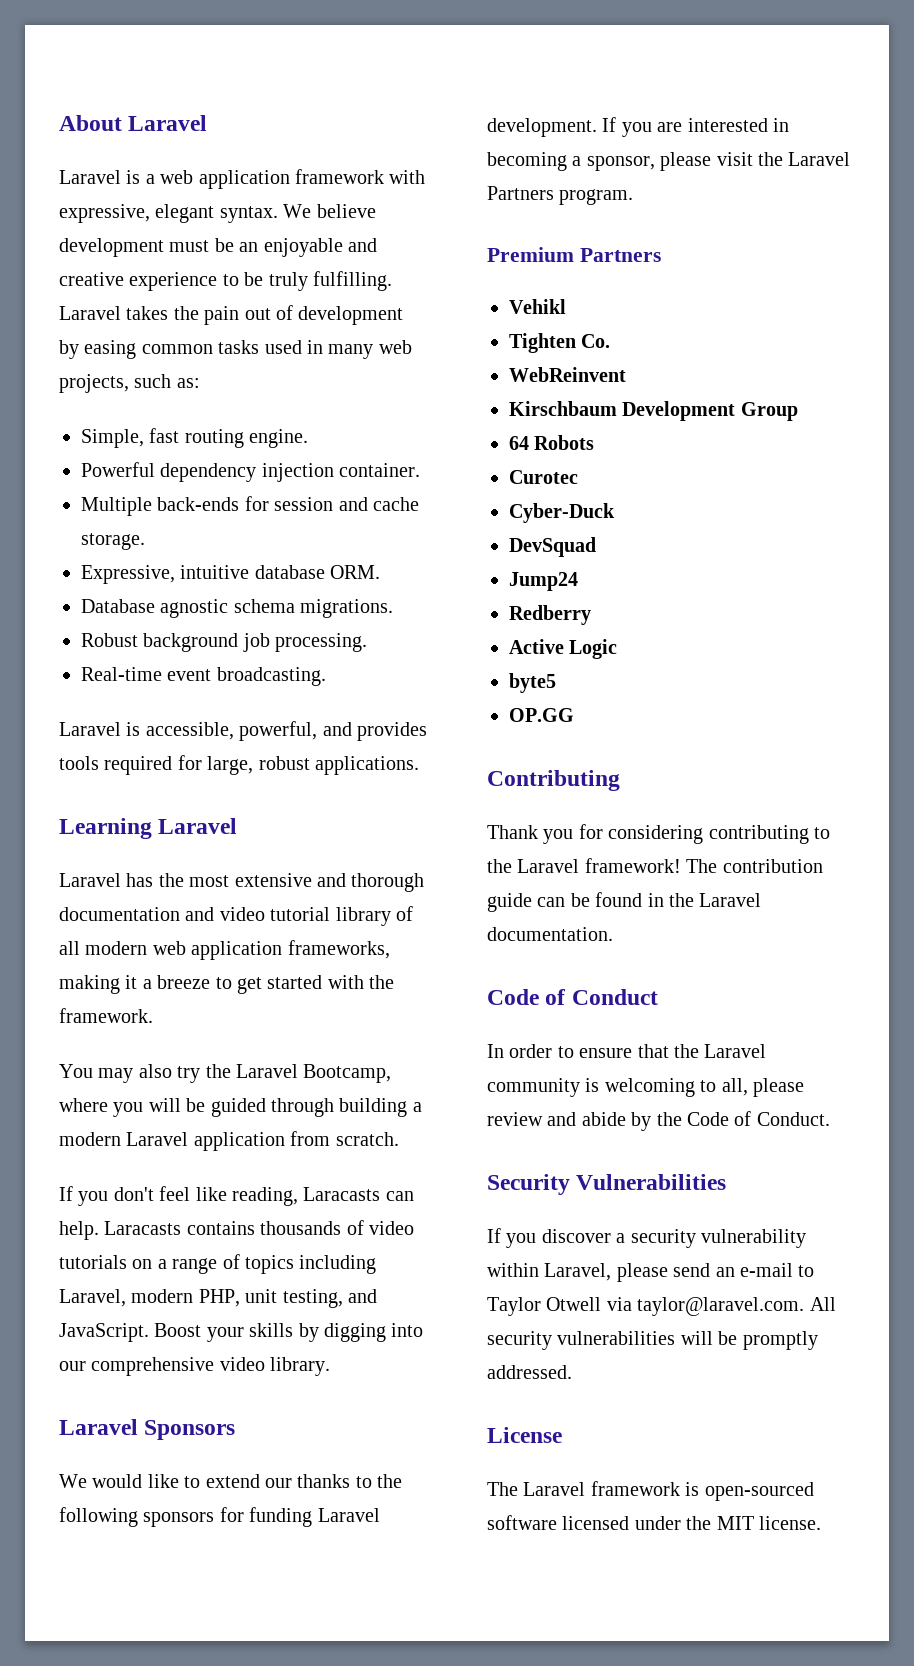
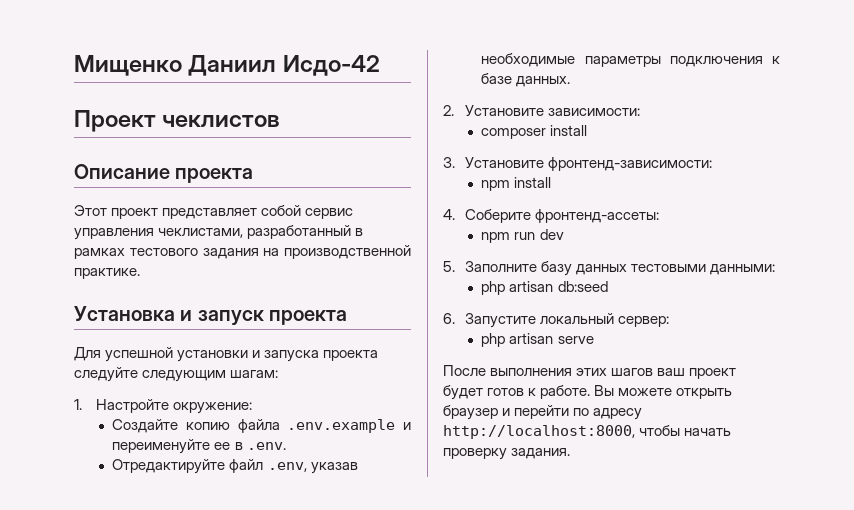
- About Laravel
- Laravel is a web application framework with expressive, elegant syntax. We believe development must be an enjoyable and creative experience to be truly fulfilling. Laravel takes the pain out of development by easing common tasks used in many web projects, such as:
- Simple, fast routing engine.
- Powerful dependency injection container.
- Multiple back-ends for session and cache storage.
- Expressive, intuitive database ORM.
- Database agnostic schema migrations.
- Robust background job processing.
- Real-time event broadcasting.
- Laravel is accessible, powerful, and provides tools required for large, robust applications.
- Learning Laravel
- Laravel has the most extensive and thorough documentation and video tutorial library of all modern web application frameworks, making it a breeze to get started with the framework.
- You may also try the Laravel Bootcamp, where you will be guided through building a modern Laravel application from scratch.
- If you don't feel like reading, Laracasts can help. Laracasts contains thousands of video tutorials on a range of topics including Laravel, modern PHP, unit testing, and JavaScript. Boost your skills by digging into our comprehensive video library.
- Laravel Sponsors
- We would like to extend our thanks to the following sponsors for funding Laravel development. If you are interested in becoming a sponsor, please visit the Laravel Partners program.
- Premium Partners
- Vehikl
- Tighten Co.
- WebReinvent
- Kirschbaum Development Group
- 64 Robots
- Curotec
- Cyber-Duck
- DevSquad
- Jump24
- Redberry
- Active Logic
- byte5
- OP.GG
- Contributing
- Thank you for considering contributing to the Laravel framework! The contribution guide can be found in the Laravel documentation.
- Code of Conduct
- In order to ensure that the Laravel community is welcoming to all, please review and abide by the Code of Conduct.
- Security Vulnerabilities
- If you discover a security vulnerability within Laravel, please send an e-mail to Taylor Otwell via taylor@laravel.com. All security vulnerabilities will be promptly addressed.
- License
- The Laravel framework is open-sourced software licensed under the MIT license.
+ Мищенко Даниил Исдо-42
+ Проект чеклистов
+ Описание проекта
+ Этот проект представляет собой сервис управления чеклистами, разработанный в рамках тестового задания на производственной практике.
+ Установка и запуск проекта
+ Для успешной установки и запуска проекта следуйте следующим шагам:
+ 1. Настройте окружение:
+ Создайте копию файла .env.example и переименуйте ее в .env.
+ Отредактируйте файл .env, указав необходимые параметры подключения к базе данных.
+ 2. Установите зависимости:
+ composer install
+ 3. Установите фронтенд-зависимости:
+ npm install
+ 4. Соберите фронтенд-ассеты:
+ npm run dev
+ 5. Заполните базу данных тестовыми данными:
+ php artisan db:seed
+ 6. Запустите локальный сервер:
+ php artisan serve
+ После выполнения этих шагов ваш проект будет готов к работе. Вы можете открыть браузер и перейти по адресу http://localhost:8000, чтобы начать проверку задания.

